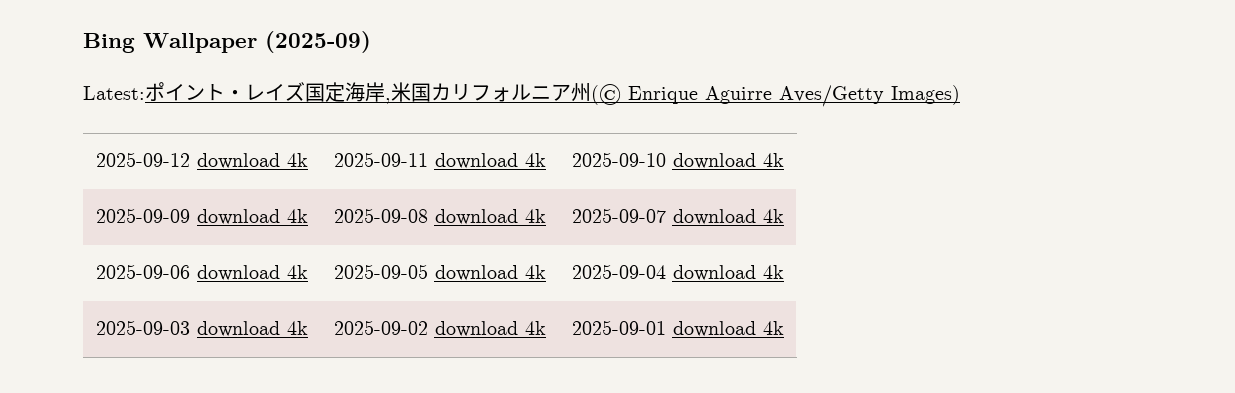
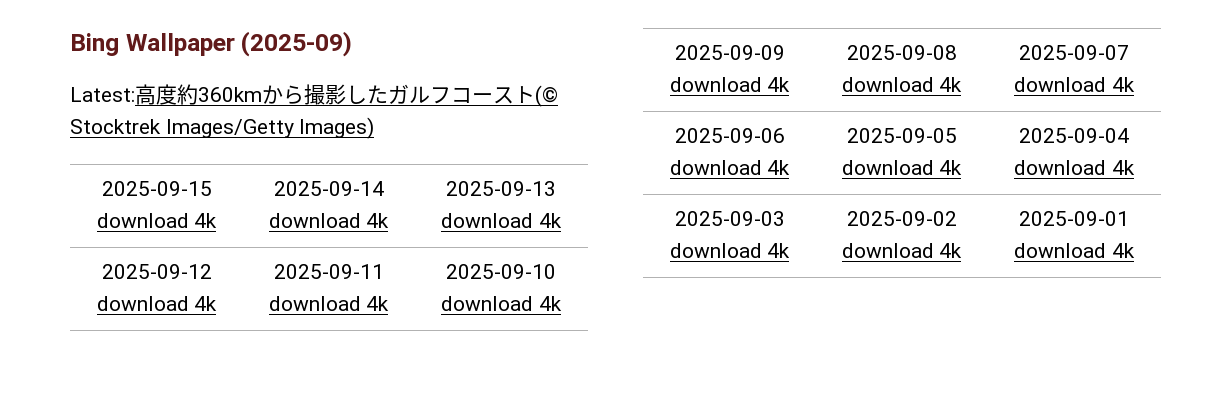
- Latest:ポイント・レイズ国定海岸,米国カリフォルニア州(© Enrique Aguirre Aves/Getty Images)
+ Latest:高度約360kmから撮影したガルフコースト(© Stocktrek Images/Getty Images)
+ 2025-09-15 download 4k | 2025-09-14 download 4k | 2025-09-13 download 4k

